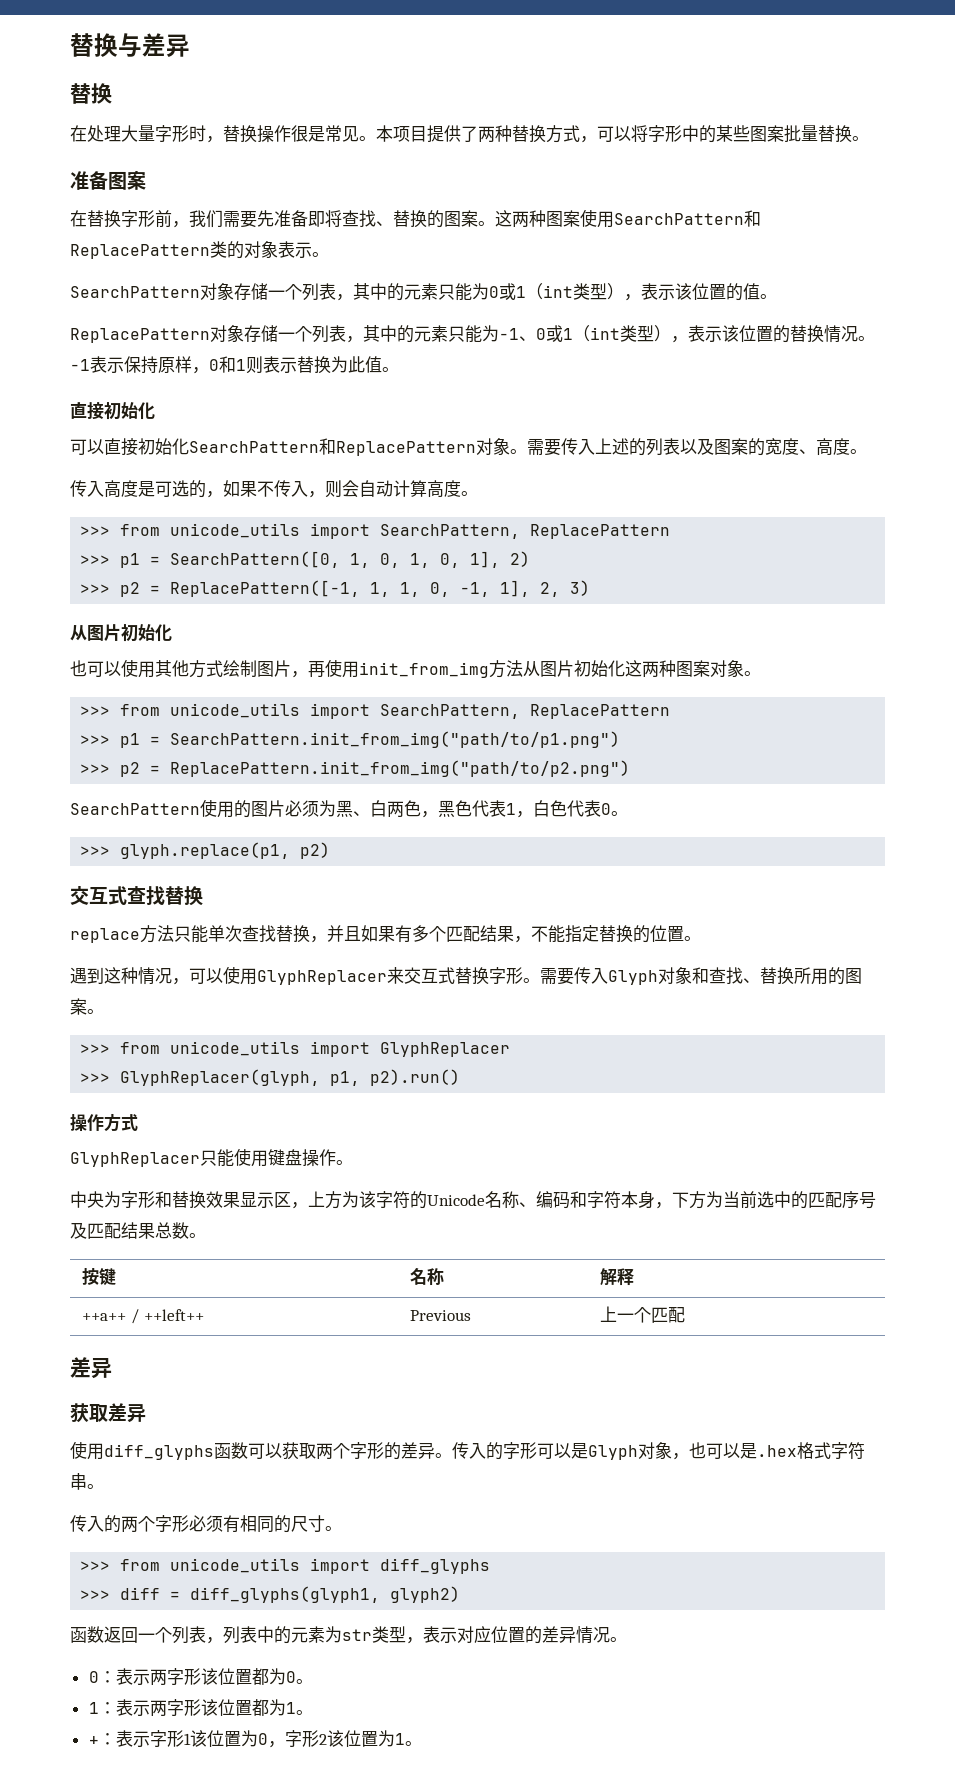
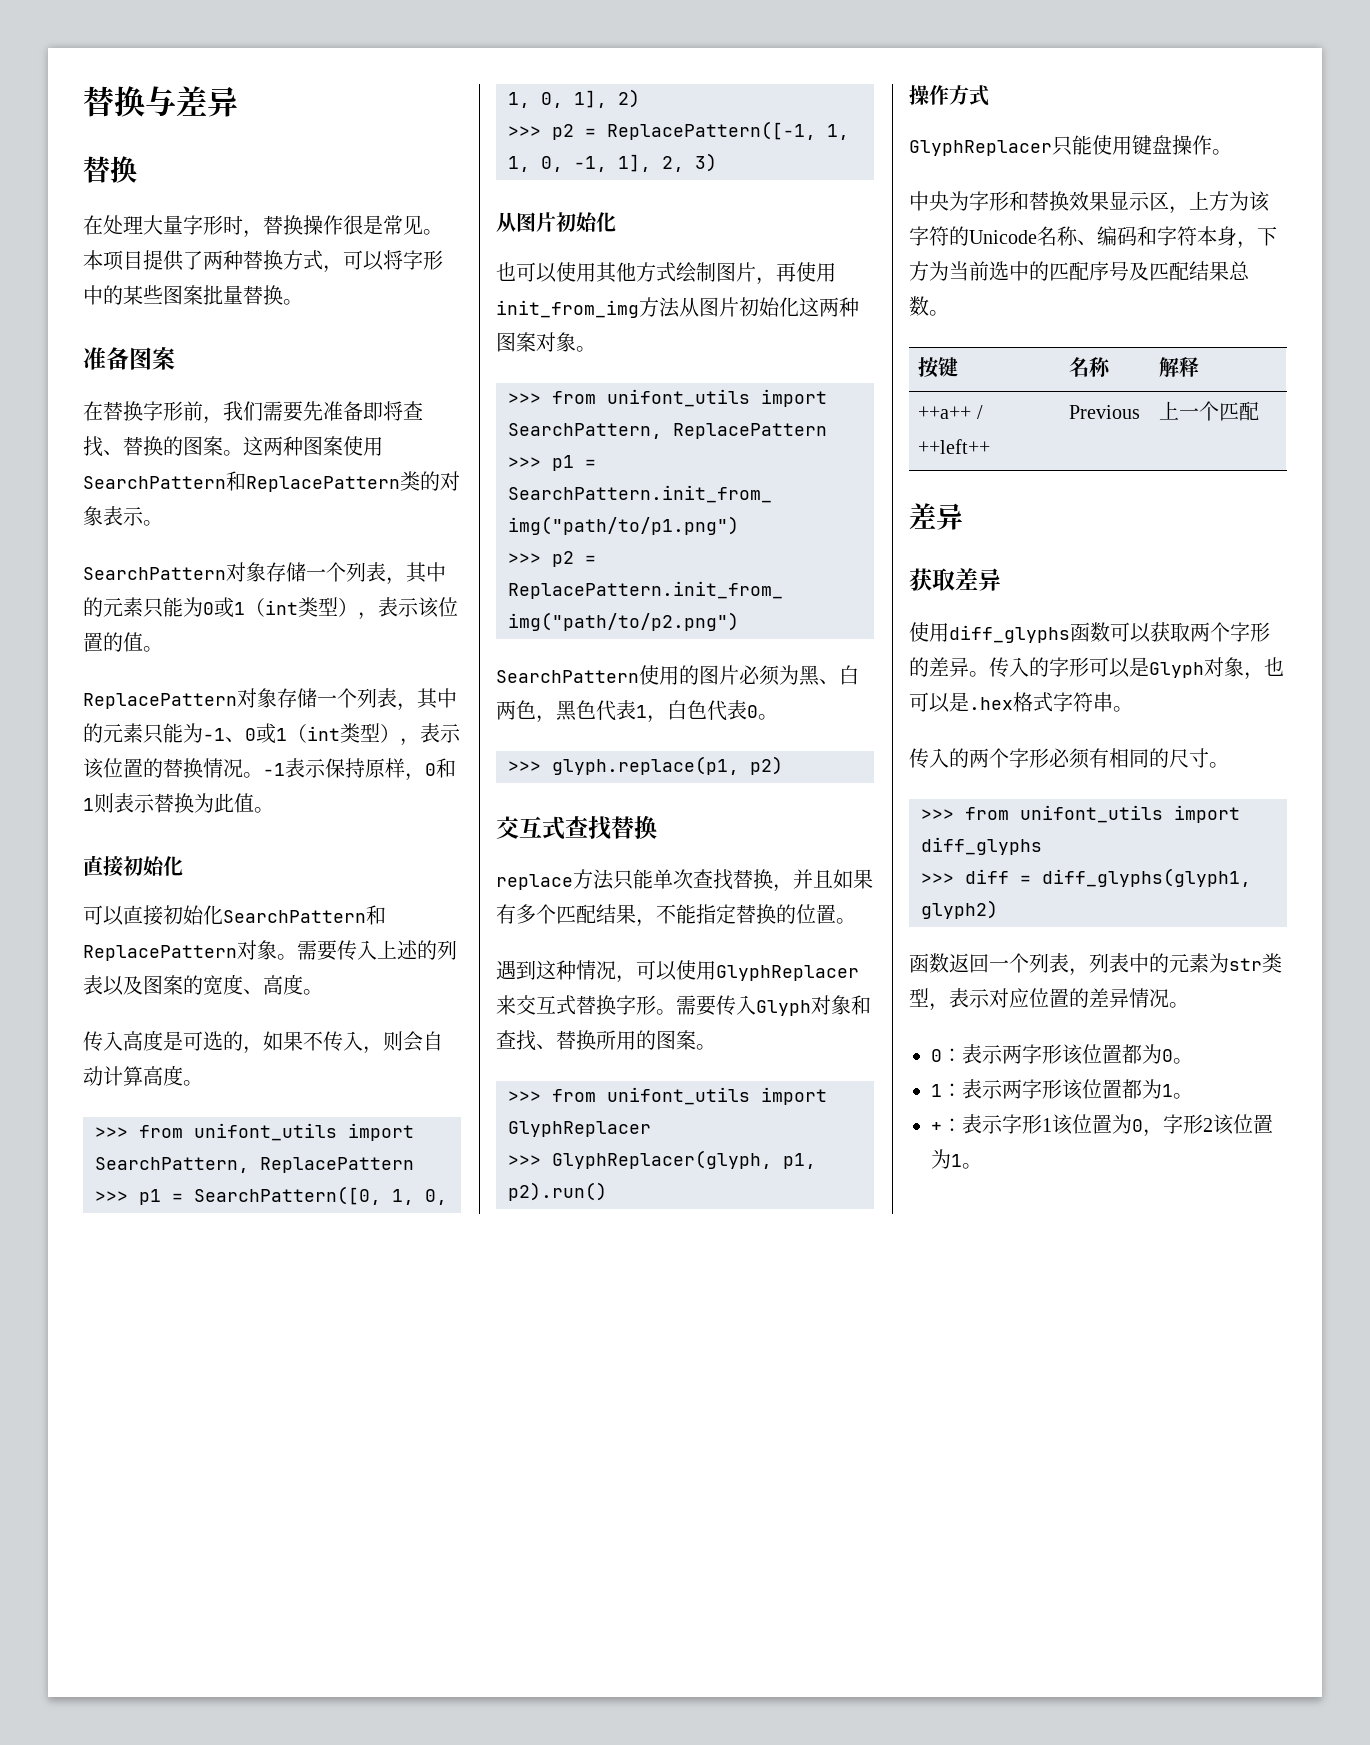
  传入高度是可选的，如果不传入，则会自动计算高度。
- >>> from unicode_utils import SearchPattern, ReplacePattern
+ >>> from unifont_utils import SearchPattern, ReplacePattern
  也可以使用其他方式绘制图片，再使用init_from_img方法从图片初始化这两种图案对象。
- >>> from unicode_utils import SearchPattern, ReplacePattern
+ >>> from unifont_utils import SearchPattern, ReplacePattern
- >>> from unicode_utils import GlyphReplacer
+ >>> from unifont_utils import GlyphReplacer
- >>> from unicode_utils import diff_glyphs
+ >>> from unifont_utils import diff_glyphs

